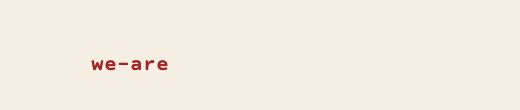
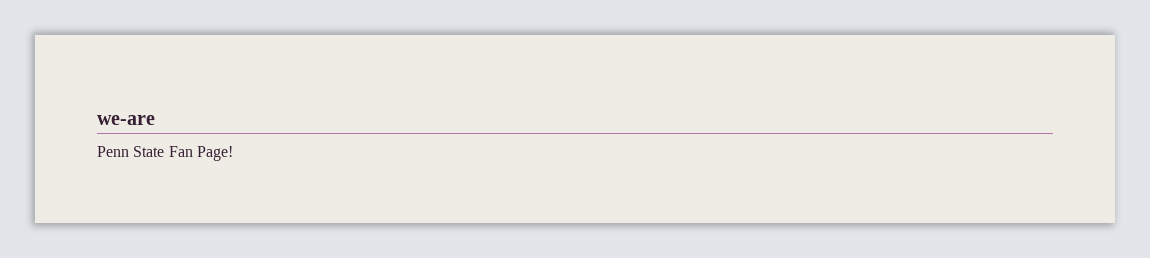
+ Penn State Fan Page!

